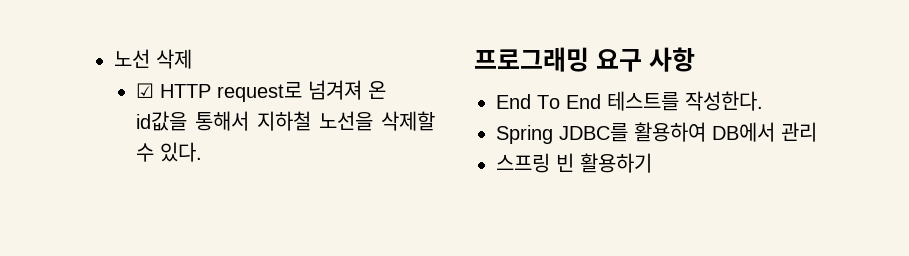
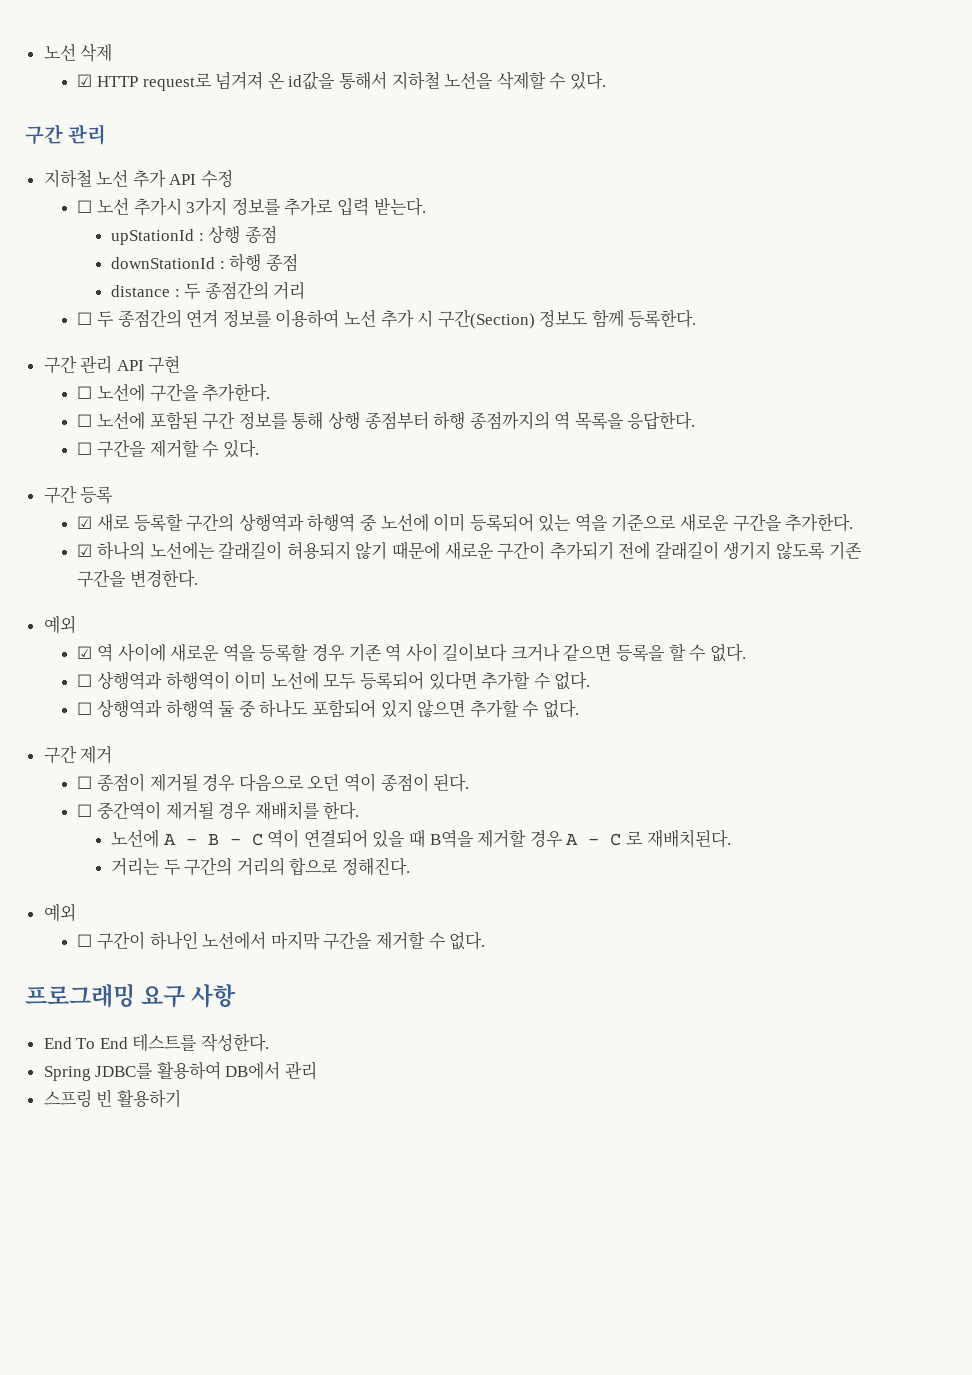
  ☑ HTTP request로 넘겨져 온 id값을 통해서 지하철 노선을 삭제할 수 있다.
+ 구간 관리
+ 지하철 노선 추가 API 수정
+ ☐ 노선 추가시 3가지 정보를 추가로 입력 받는다.
+ upStationId : 상행 종점
+ downStationId : 하행 종점
+ distance : 두 종점간의 거리
+ ☐ 두 종점간의 연겨 정보를 이용하여 노선 추가 시 구간(Section) 정보도 함께 등록한다.
+ 구간 관리 API 구현
+ ☐ 노선에 구간을 추가한다.
+ ☐ 노선에 포함된 구간 정보를 통해 상행 종점부터 하행 종점까지의 역 목록을 응답한다.
+ ☐ 구간을 제거할 수 있다.
+ 구간 등록
+ ☑ 새로 등록할 구간의 상행역과 하행역 중 노선에 이미 등록되어 있는 역을 기준으로 새로운 구간을 추가한다.
+ ☑ 하나의 노선에는 갈래길이 허용되지 않기 때문에 새로운 구간이 추가되기 전에 갈래길이 생기지 않도록 기존 구간을 변경한다.
+ 예외
+ ☑ 역 사이에 새로운 역을 등록할 경우 기존 역 사이 길이보다 크거나 같으면 등록을 할 수 없다.
+ ☐ 상행역과 하행역이 이미 노선에 모두 등록되어 있다면 추가할 수 없다.
+ ☐ 상행역과 하행역 둘 중 하나도 포함되어 있지 않으면 추가할 수 없다.
+ 구간 제거
+ ☐ 종점이 제거될 경우 다음으로 오던 역이 종점이 된다.
+ ☐ 중간역이 제거될 경우 재배치를 한다.
+ 노선에 A - B - C 역이 연결되어 있을 때 B역을 제거할 경우 A - C 로 재배치된다.
+ 거리는 두 구간의 거리의 합으로 정해진다.
+ 예외
+ ☐ 구간이 하나인 노선에서 마지막 구간을 제거할 수 없다.

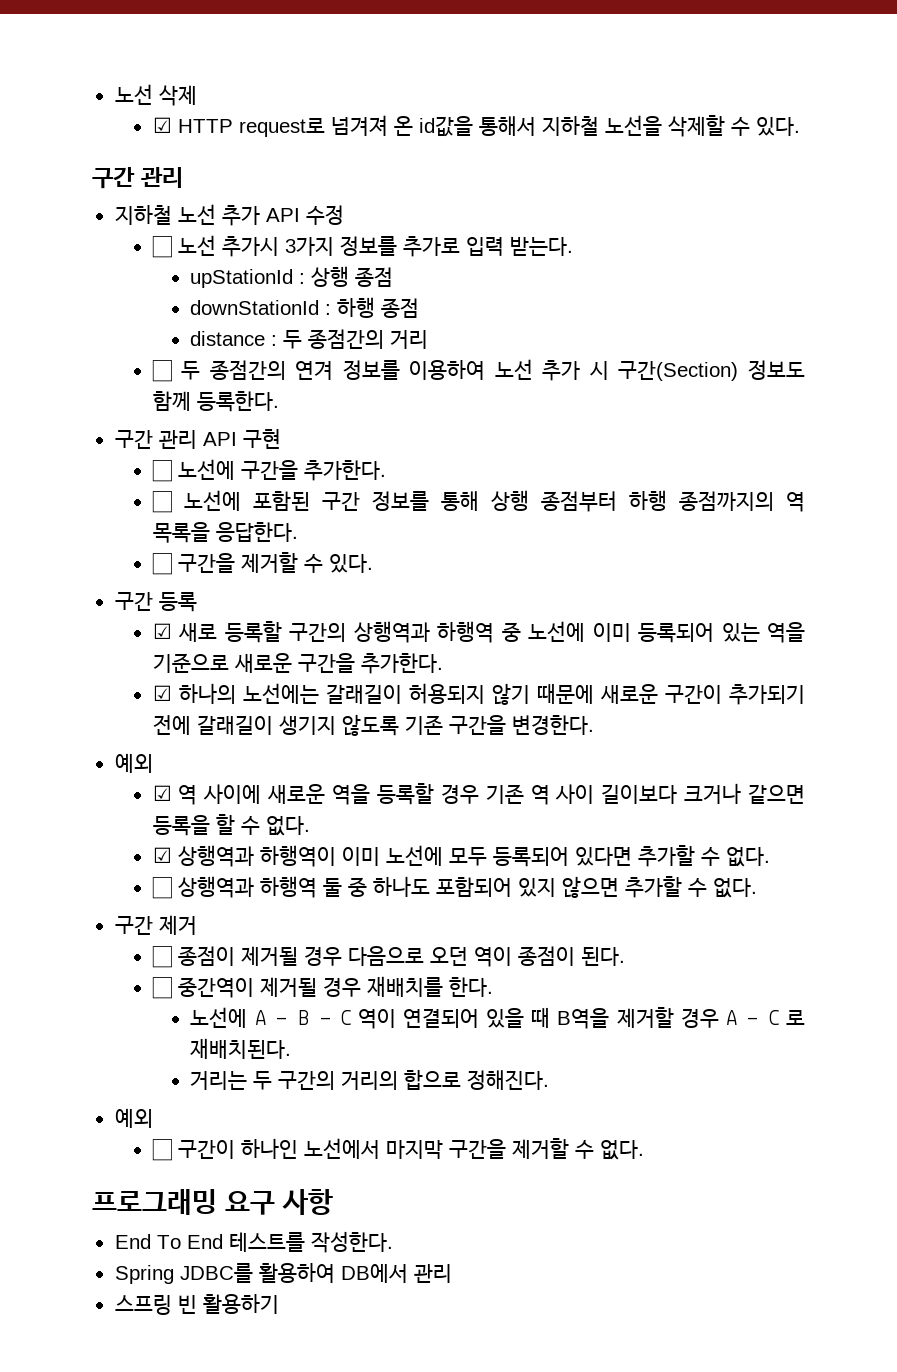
- ☐ 상행역과 하행역이 이미 노선에 모두 등록되어 있다면 추가할 수 없다.
+ ☑ 상행역과 하행역이 이미 노선에 모두 등록되어 있다면 추가할 수 없다.

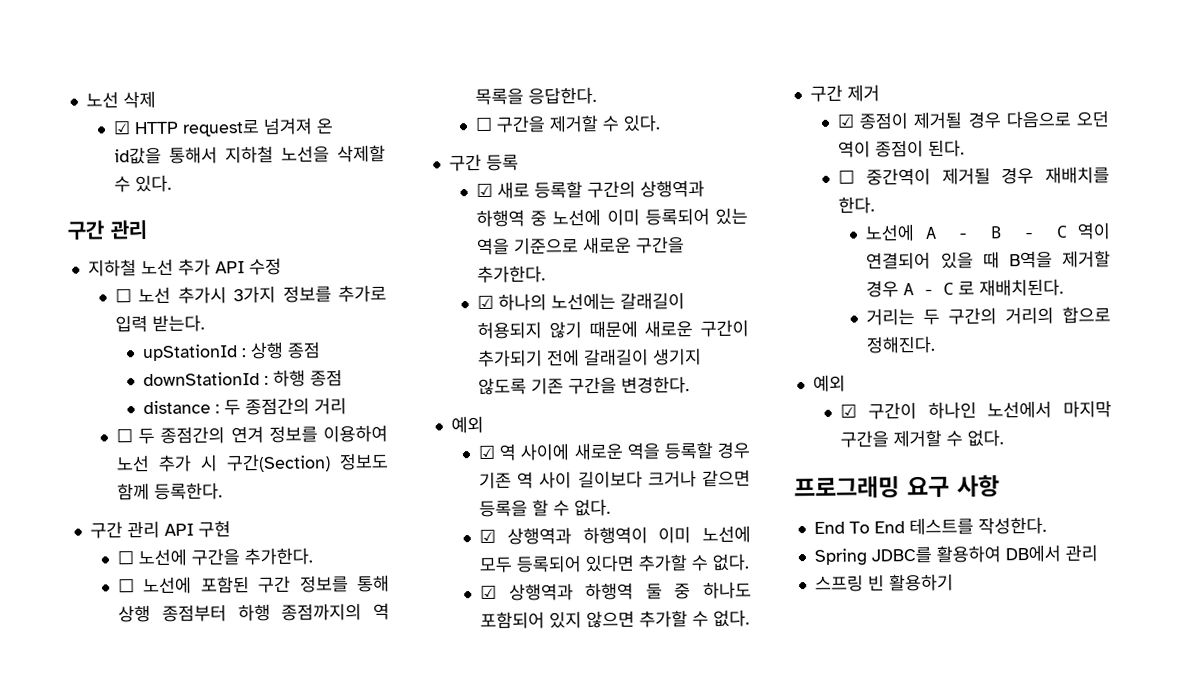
- ☐ 상행역과 하행역 둘 중 하나도 포함되어 있지 않으면 추가할 수 없다.
+ ☑ 상행역과 하행역 둘 중 하나도 포함되어 있지 않으면 추가할 수 없다.
- ☐ 종점이 제거될 경우 다음으로 오던 역이 종점이 된다.
+ ☑ 종점이 제거될 경우 다음으로 오던 역이 종점이 된다.
- ☐ 구간이 하나인 노선에서 마지막 구간을 제거할 수 없다.
+ ☑ 구간이 하나인 노선에서 마지막 구간을 제거할 수 없다.

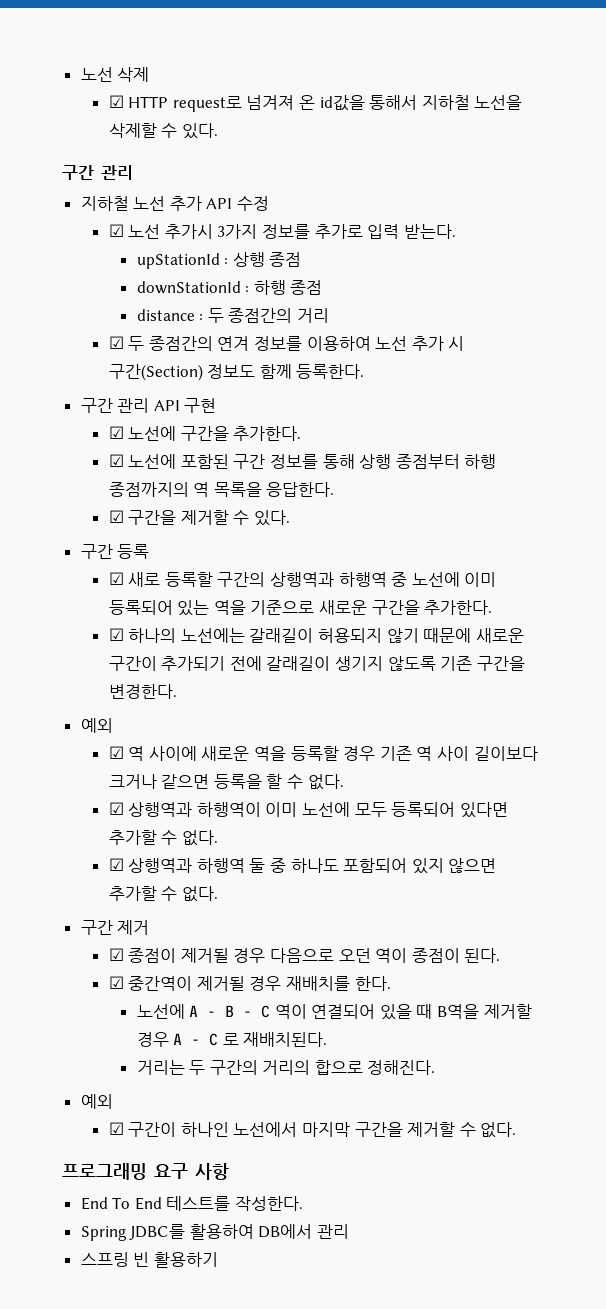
- ☐ 노선 추가시 3가지 정보를 추가로 입력 받는다.
+ ☑ 노선 추가시 3가지 정보를 추가로 입력 받는다.
- ☐ 두 종점간의 연겨 정보를 이용하여 노선 추가 시 구간(Section) 정보도 함께 등록한다.
+ ☑ 두 종점간의 연겨 정보를 이용하여 노선 추가 시 구간(Section) 정보도 함께 등록한다.
- ☐ 노선에 구간을 추가한다.
+ ☑ 노선에 구간을 추가한다.
- ☐ 노선에 포함된 구간 정보를 통해 상행 종점부터 하행 종점까지의 역 목록을 응답한다.
+ ☑ 노선에 포함된 구간 정보를 통해 상행 종점부터 하행 종점까지의 역 목록을 응답한다.
- ☐ 구간을 제거할 수 있다.
+ ☑ 구간을 제거할 수 있다.
- ☐ 중간역이 제거될 경우 재배치를 한다.
+ ☑ 중간역이 제거될 경우 재배치를 한다.

